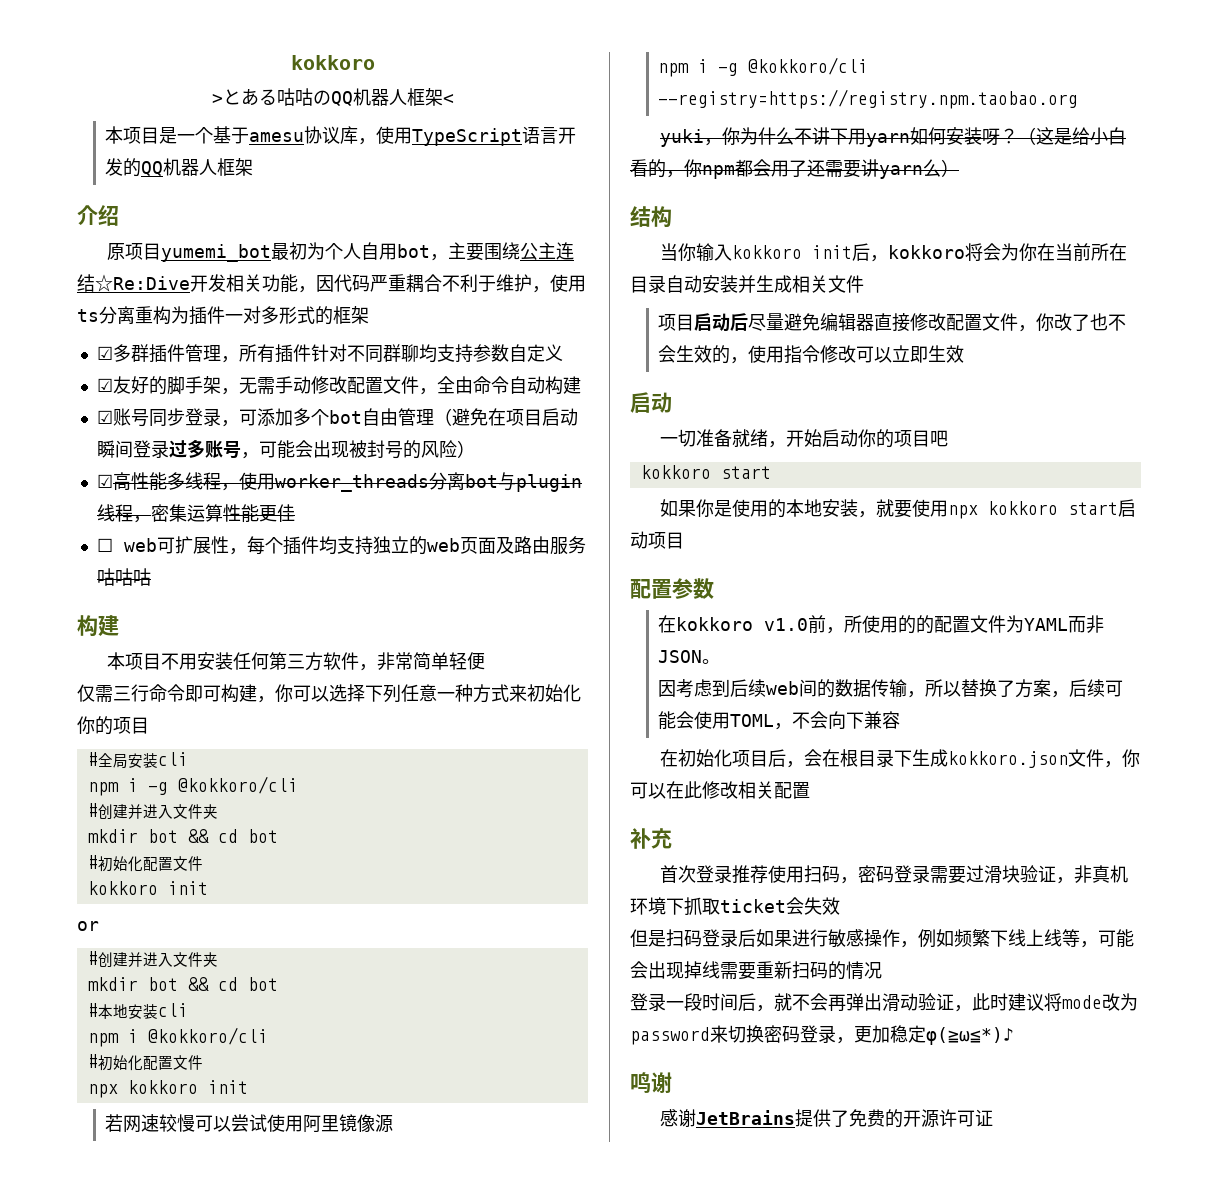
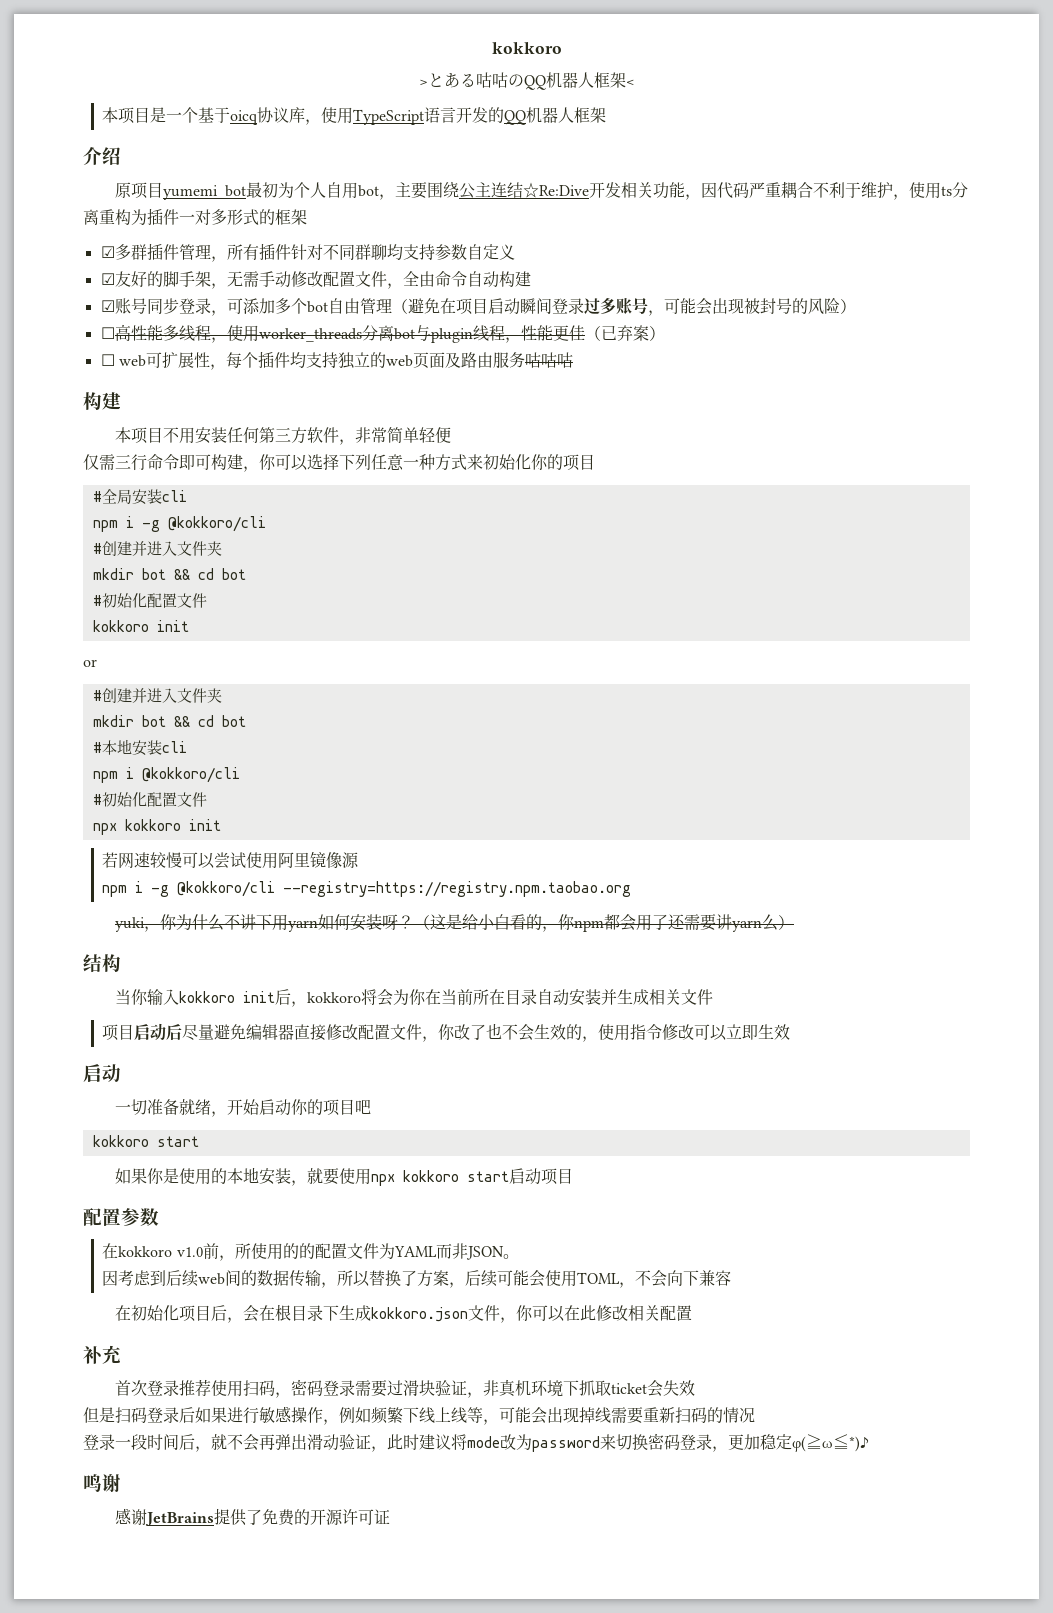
- 本项目是一个基于amesu协议库，使用TypeScript语言开发的QQ机器人框架
+ 本项目是一个基于oicq协议库，使用TypeScript语言开发的QQ机器人框架
- ☑高性能多线程，使用worker_threads分离bot与plugin线程，密集运算性能更佳
+ ☐高性能多线程，使用worker_threads分离bot与plugin线程，性能更佳（已弃案）

